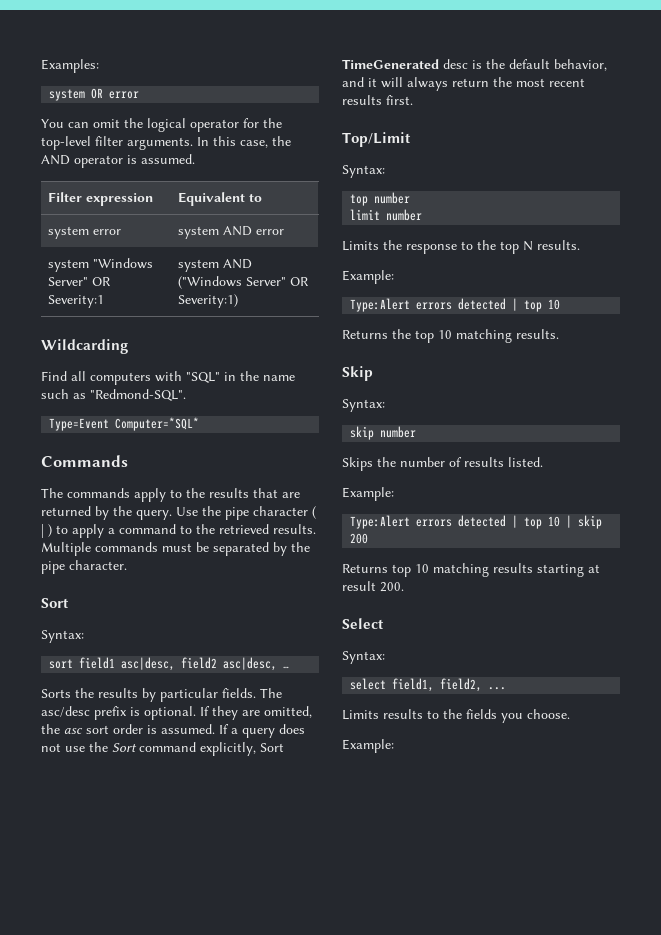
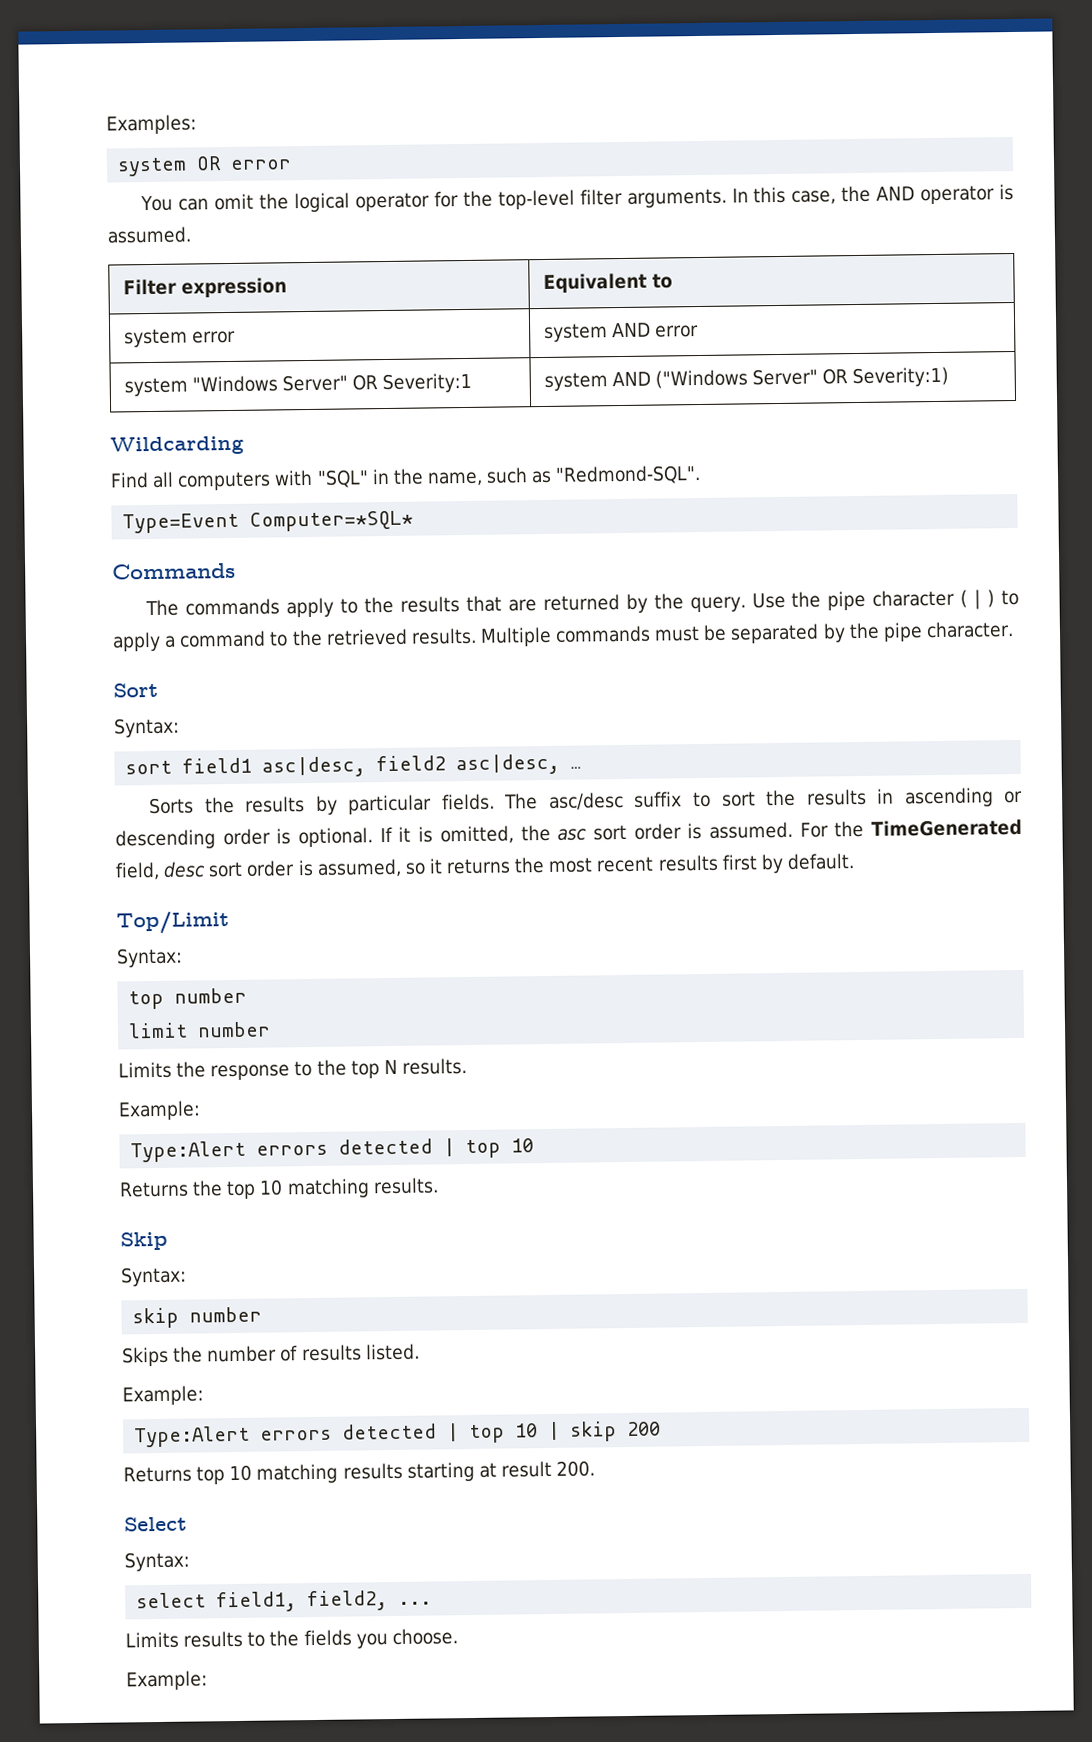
- Find all computers with "SQL" in the name such as "Redmond-SQL".
+ Find all computers with "SQL" in the name, such as "Redmond-SQL".
- The asc/desc prefix is optional.
+ The asc/desc suffix to sort the results in ascending or descending order is optional.
- If they are omitted, the asc sort order is assumed.
+ If it is omitted, the asc sort order is assumed.
- If a query does not use the Sort command explicitly, Sort TimeGenerated desc is the default behavior, and it will always return the most recent results first.
+ For the TimeGenerated field, desc sort order is assumed, so it returns the most recent results first by default.

